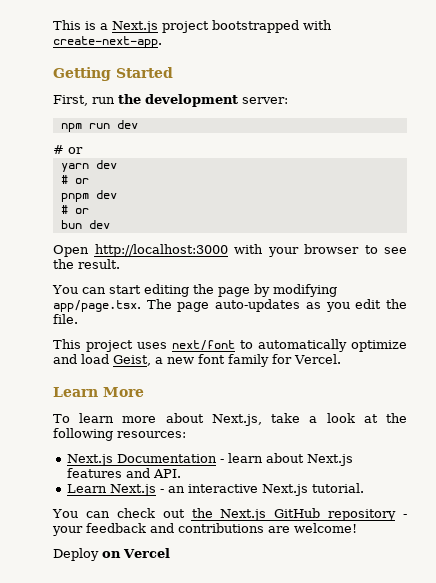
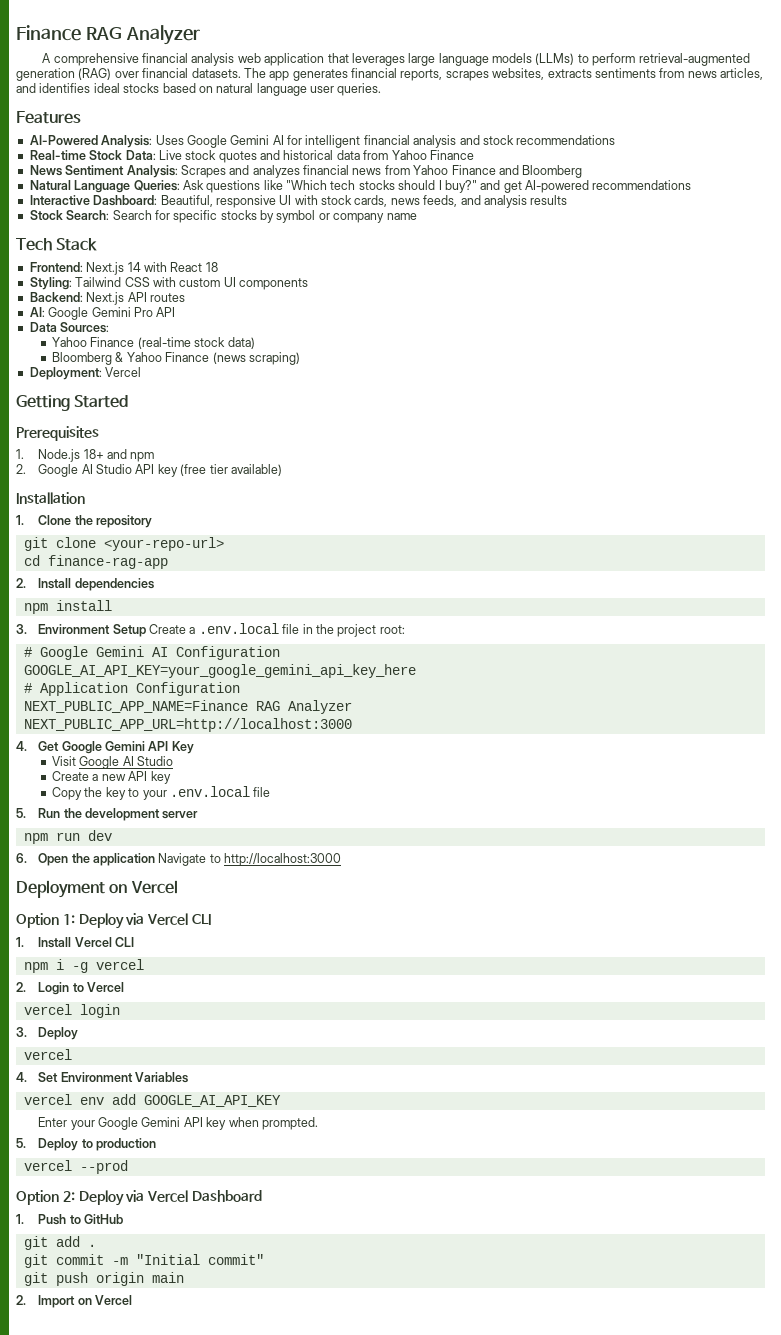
- This is a Next.js project bootstrapped with create-next-app.
+ Finance RAG Analyzer
+ A comprehensive financial analysis web application that leverages large language models (LLMs) to perform retrieval-augmented generation (RAG) over financial datasets. The app generates financial reports, scrapes websites, extracts sentiments from news articles, and identifies ideal stocks based on natural language user queries.
+ Features
+ AI-Powered Analysis: Uses Google Gemini AI for intelligent financial analysis and stock recommendations
+ Real-time Stock Data: Live stock quotes and historical data from Yahoo Finance
+ News Sentiment Analysis: Scrapes and analyzes financial news from Yahoo Finance and Bloomberg
+ Natural Language Queries: Ask questions like "Which tech stocks should I buy?" and get AI-powered recommendations
+ Interactive Dashboard: Beautiful, responsive UI with stock cards, news feeds, and analysis results
+ Stock Search: Search for specific stocks by symbol or company name
+ Tech Stack
+ Frontend: Next.js 14 with React 18
+ Styling: Tailwind CSS with custom UI components
+ Backend: Next.js API routes
+ AI: Google Gemini Pro API
+ Data Sources:
+ Yahoo Finance (real-time stock data)
+ Bloomberg & Yahoo Finance (news scraping)
+ Deployment: Vercel
  Getting Started
- First, run the development server:
+ Prerequisites
+ 1. Node.js 18+ and npm
+ 2. Google AI Studio API key (free tier available)
+ Installation
+ 1. Clone the repository
+ git clone <your-repo-url>
+ cd finance-rag-app
+ 2. Install dependencies
+ npm install
+ 3. Environment Setup Create a .env.local file in the project root:
+ # Google Gemini AI Configuration
+ GOOGLE_AI_API_KEY=your_google_gemini_api_key_here
+ # Application Configuration
+ NEXT_PUBLIC_APP_NAME=Finance RAG Analyzer
+ NEXT_PUBLIC_APP_URL=http://localhost:3000
+ 4. Get Google Gemini API Key
+ Visit Google AI Studio
+ Create a new API key
+ Copy the key to your .env.local file
+ 5. Run the development server
  npm run dev
- # or
- yarn dev
- # or
- pnpm dev
- # or
- bun dev
- Open http://localhost:3000 with your browser to see the result.
- You can start editing the page by modifying app/page.tsx. The page auto-updates as you edit the file.
- This project uses next/font to automatically optimize and load Geist, a new font family for Vercel.
- Learn More
- To learn more about Next.js, take a look at the following resources:
- Next.js Documentation - learn about Next.js features and API.
- Learn Next.js - an interactive Next.js tutorial.
- You can check out the Next.js GitHub repository - your feedback and contributions are welcome!
- Deploy on Vercel
+ 6. Open the application Navigate to http://localhost:3000
+ Deployment on Vercel
+ Option 1: Deploy via Vercel CLI
+ 1. Install Vercel CLI
+ npm i -g vercel
+ 2. Login to Vercel
+ vercel login
+ 3. Deploy
+ vercel
+ 4. Set Environment Variables
+ vercel env add GOOGLE_AI_API_KEY
+ Enter your Google Gemini API key when prompted.
+ 5. Deploy to production
+ vercel --prod
+ Option 2: Deploy via Vercel Dashboard
+ 1. Push to GitHub
+ git add .
+ git commit -m "Initial commit"
+ git push origin main
+ 2. Import on Vercel

